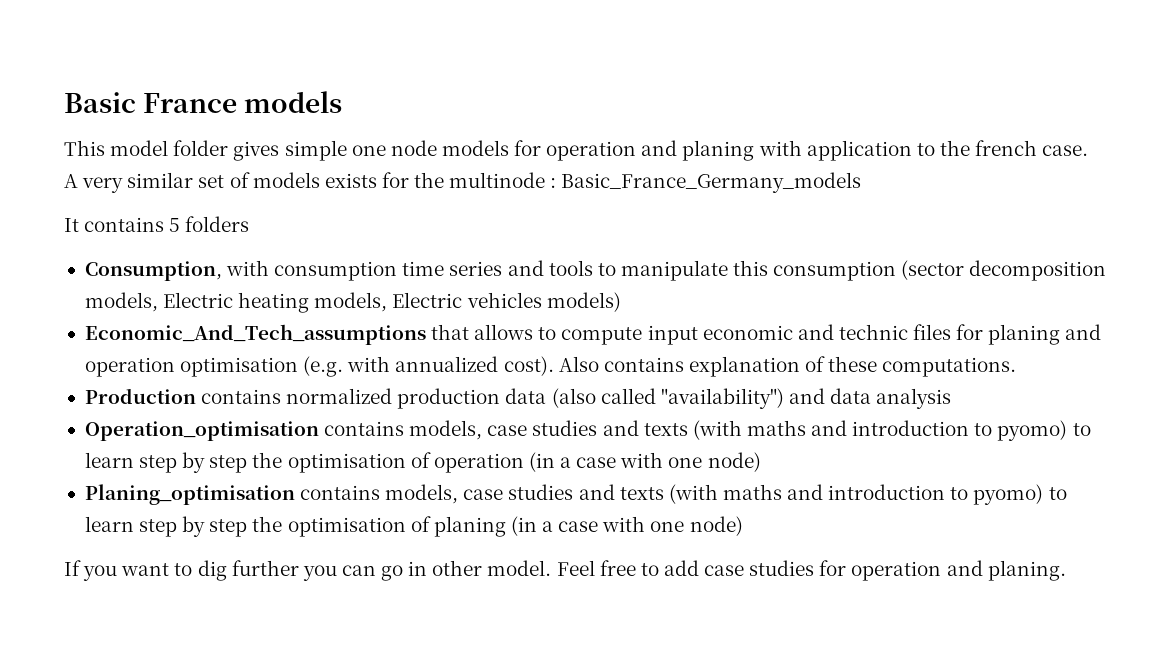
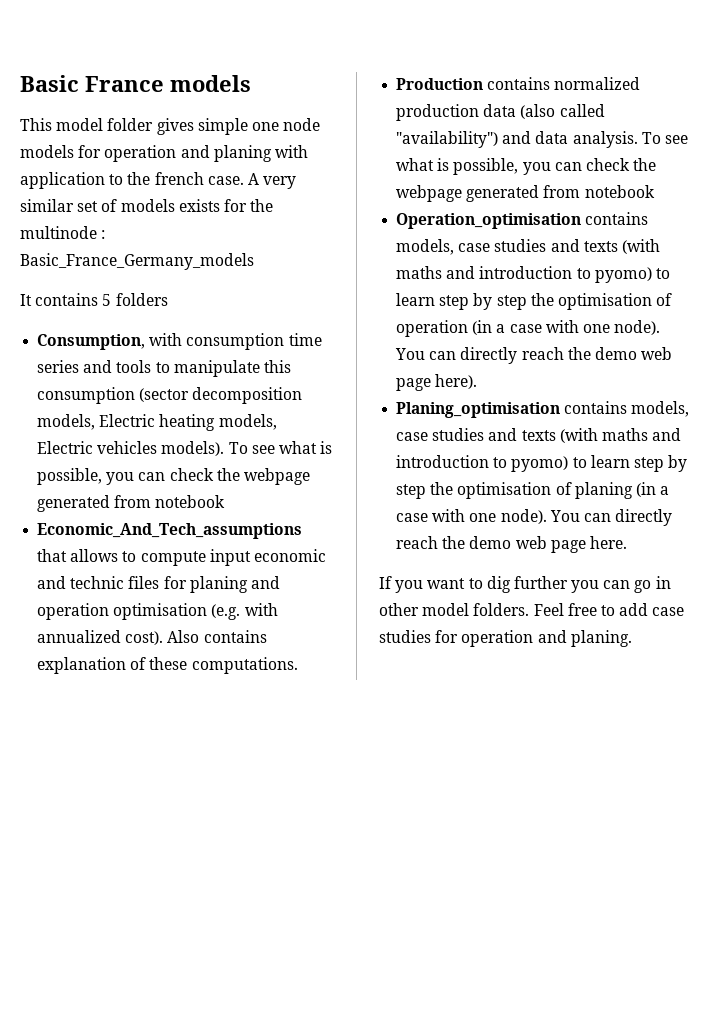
- Consumption, with consumption time series and tools to manipulate this consumption (sector decomposition models, Electric heating models, Electric vehicles models)
+ Consumption, with consumption time series and tools to manipulate this consumption (sector decomposition models, Electric heating models, Electric vehicles models). To see what is possible, you can check the webpage generated from notebook
- Production contains normalized production data (also called "availability") and data analysis
+ Production contains normalized production data (also called "availability") and data analysis. To see what is possible, you can check the webpage generated from notebook
- Operation_optimisation contains models, case studies and texts (with maths and introduction to pyomo) to learn step by step the optimisation of operation (in a case with one node)
+ Operation_optimisation contains models, case studies and texts (with maths and introduction to pyomo) to learn step by step the optimisation of operation (in a case with one node). You can directly reach the demo web page here).
- Planing_optimisation contains models, case studies and texts (with maths and introduction to pyomo) to learn step by step the optimisation of planing (in a case with one node)
+ Planing_optimisation contains models, case studies and texts (with maths and introduction to pyomo) to learn step by step the optimisation of planing (in a case with one node). You can directly reach the demo web page here.
- If you want to dig further you can go in other model.
+ If you want to dig further you can go in other model folders.

